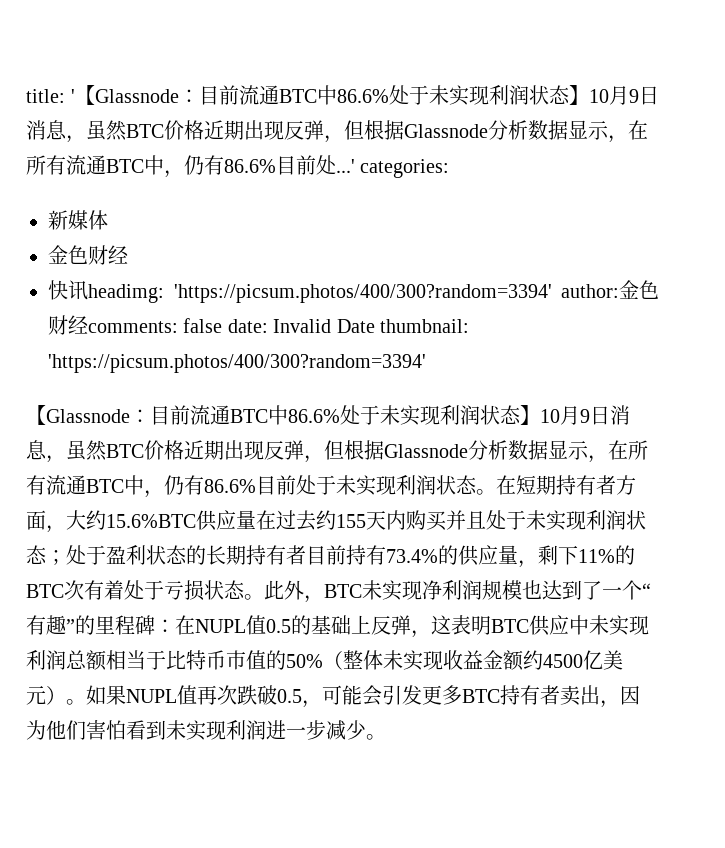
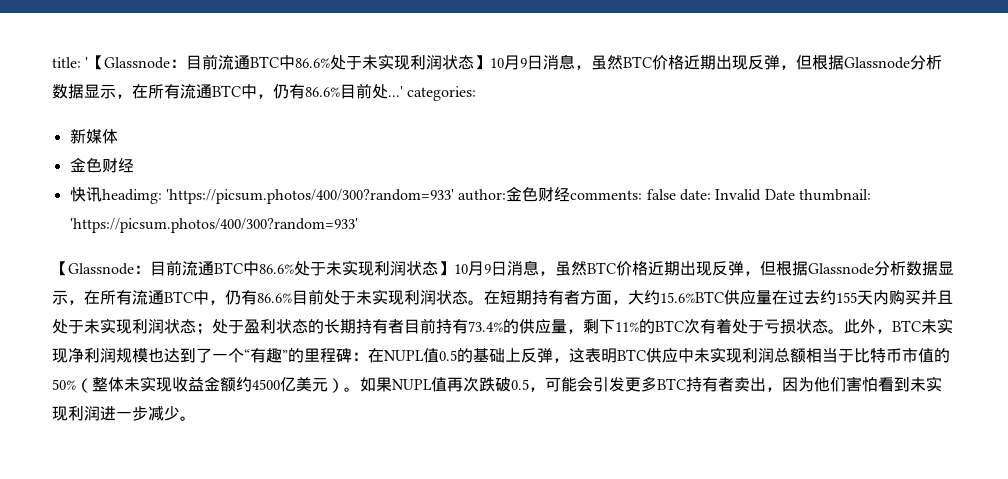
- 快讯headimg: 'https://picsum.photos/400/300?random=3394' author:金色财经comments: false date: Invalid Date thumbnail: 'https://picsum.photos/400/300?random=3394'
+ 快讯headimg: 'https://picsum.photos/400/300?random=933' author:金色财经comments: false date: Invalid Date thumbnail: 'https://picsum.photos/400/300?random=933'

